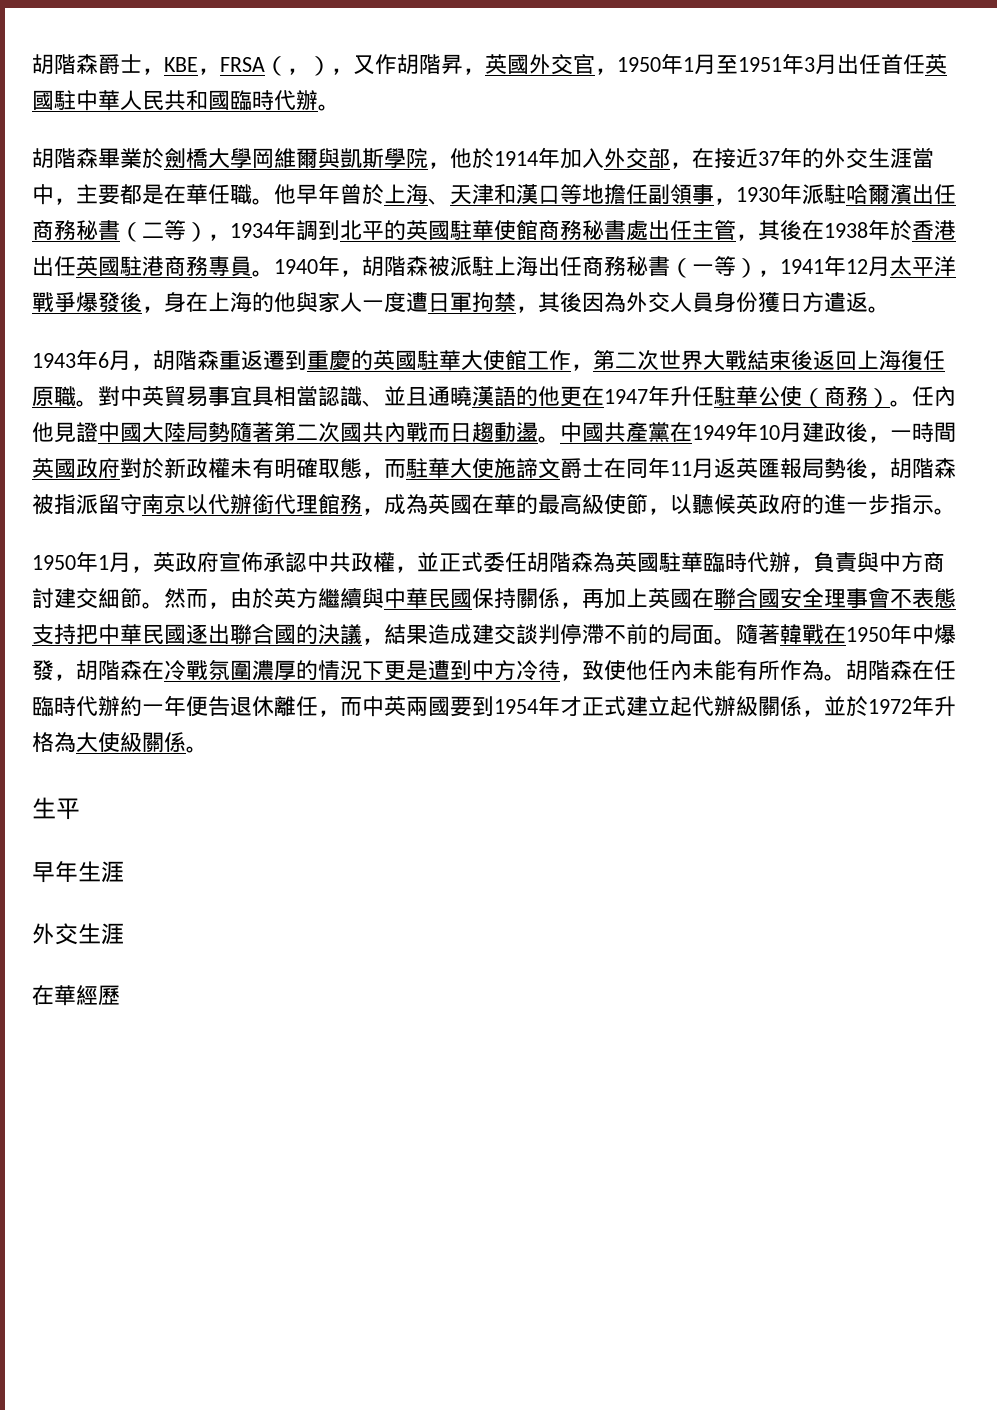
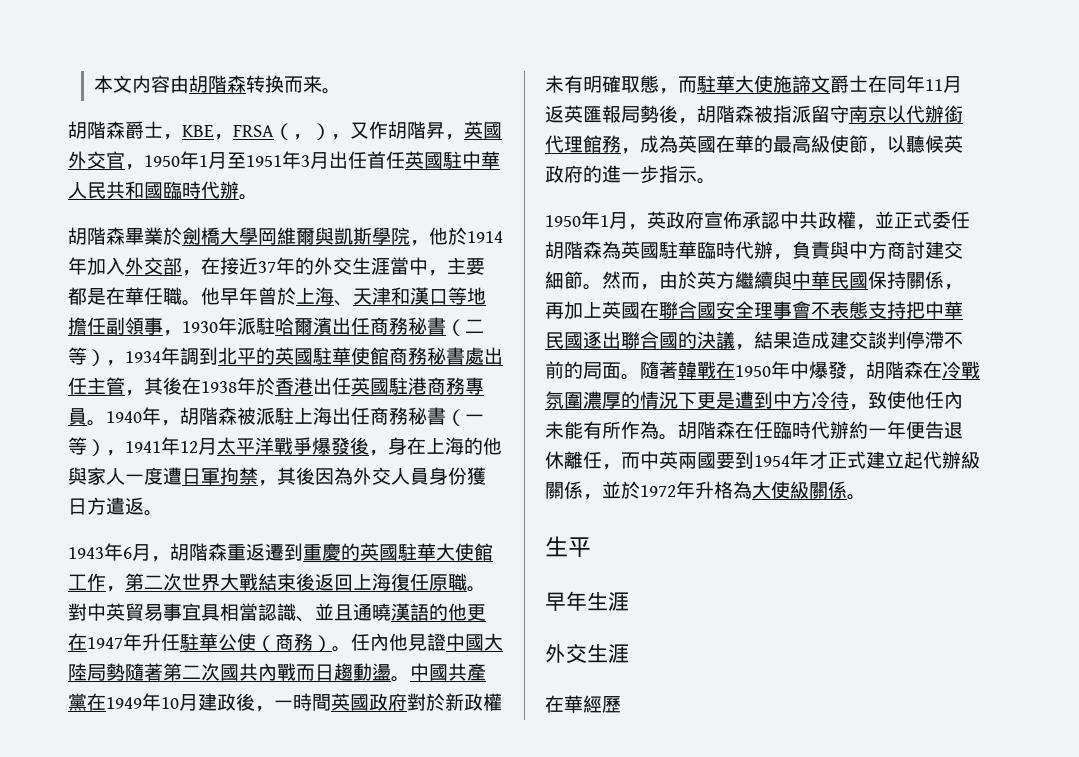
+ 本文内容由胡階森转换而来。

